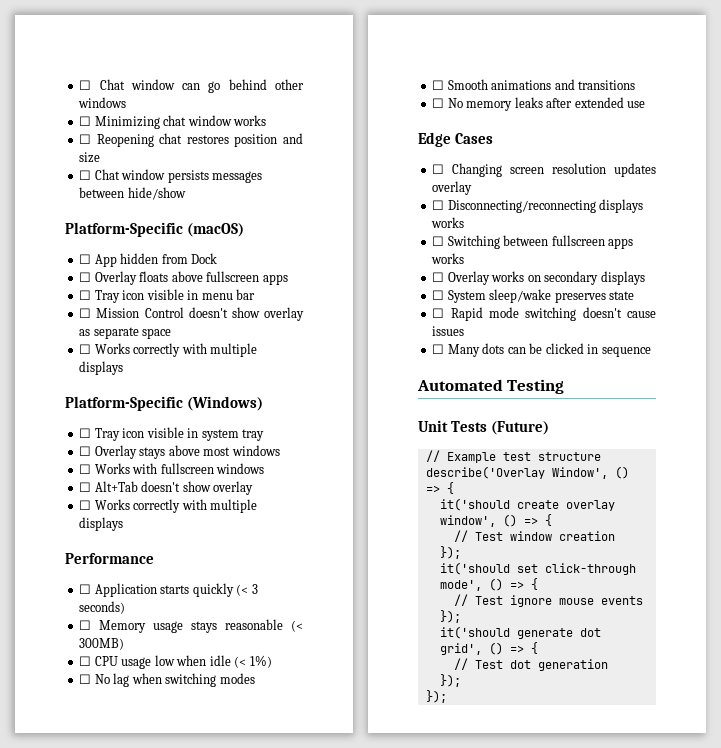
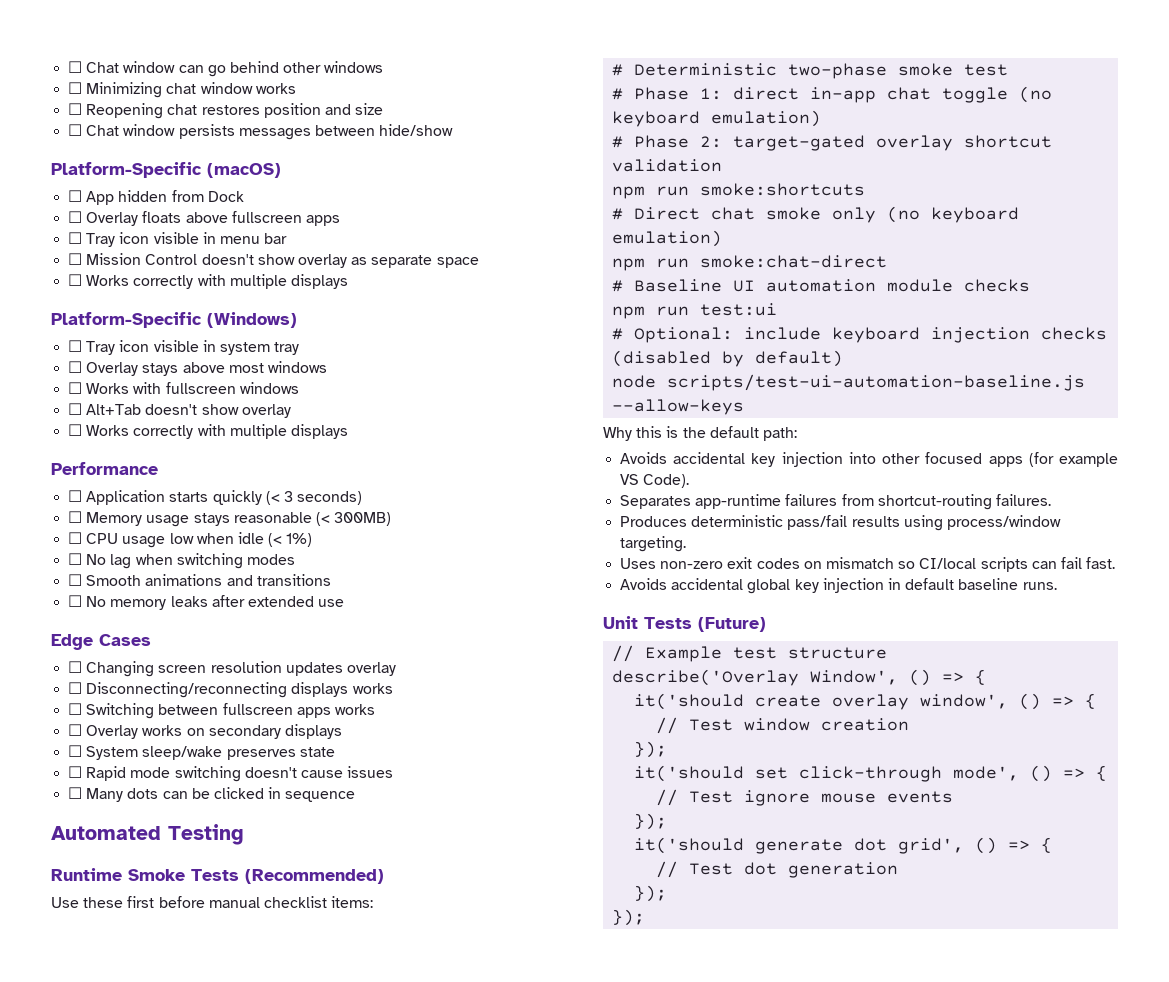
+ Runtime Smoke Tests (Recommended)
+ Use these first before manual checklist items:
+ # Deterministic two-phase smoke test
+ # Phase 1: direct in-app chat toggle (no keyboard emulation)
+ # Phase 2: target-gated overlay shortcut validation
+ npm run smoke:shortcuts
+ # Direct chat smoke only (no keyboard emulation)
+ npm run smoke:chat-direct
+ # Baseline UI automation module checks
+ npm run test:ui
+ # Optional: include keyboard injection checks (disabled by default)
+ node scripts/test-ui-automation-baseline.js --allow-keys
+ Why this is the default path:
+ Avoids accidental key injection into other focused apps (for example VS Code).
+ Separates app-runtime failures from shortcut-routing failures.
+ Produces deterministic pass/fail results using process/window targeting.
+ Uses non-zero exit codes on mismatch so CI/local scripts can fail fast.
+ Avoids accidental global key injection in default baseline runs.

